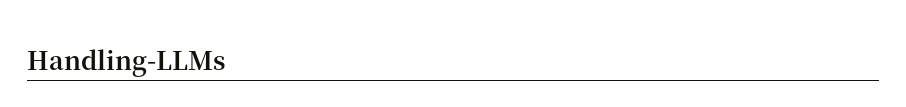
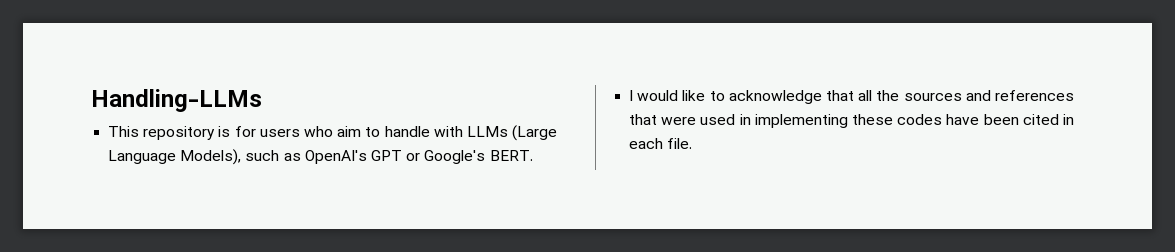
+ This repository is for users who aim to handle with LLMs (Large Language Models), such as OpenAI's GPT or Google's BERT.
+ I would like to acknowledge that all the sources and references that were used in implementing these codes have been cited in each file.

